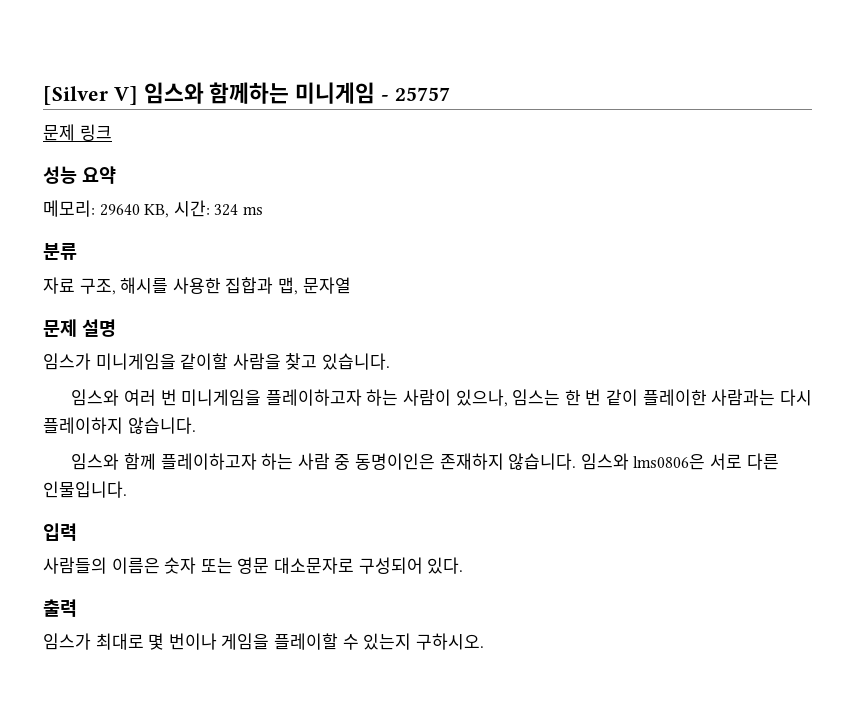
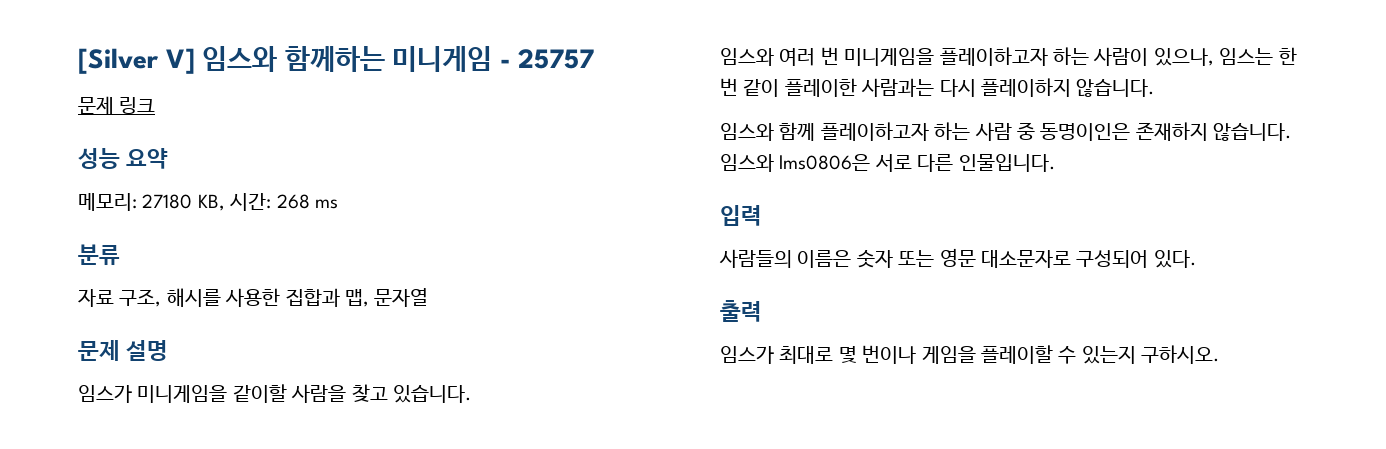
- 메모리: 29640 KB, 시간: 324 ms
+ 메모리: 27180 KB, 시간: 268 ms

